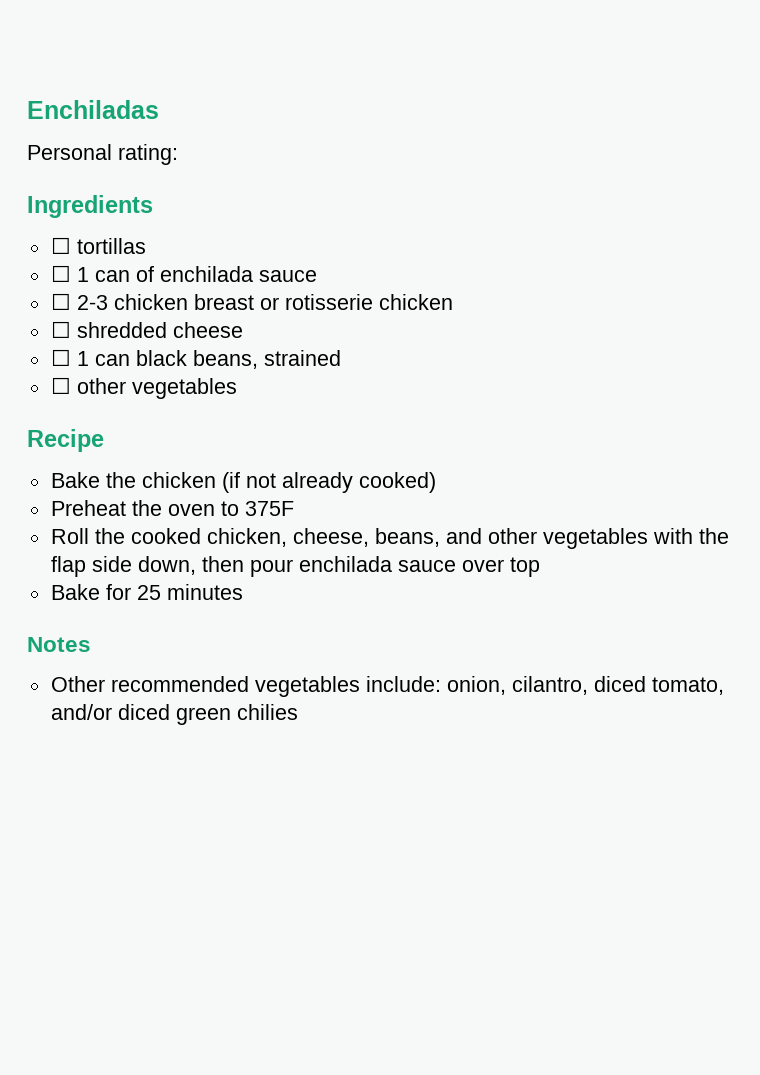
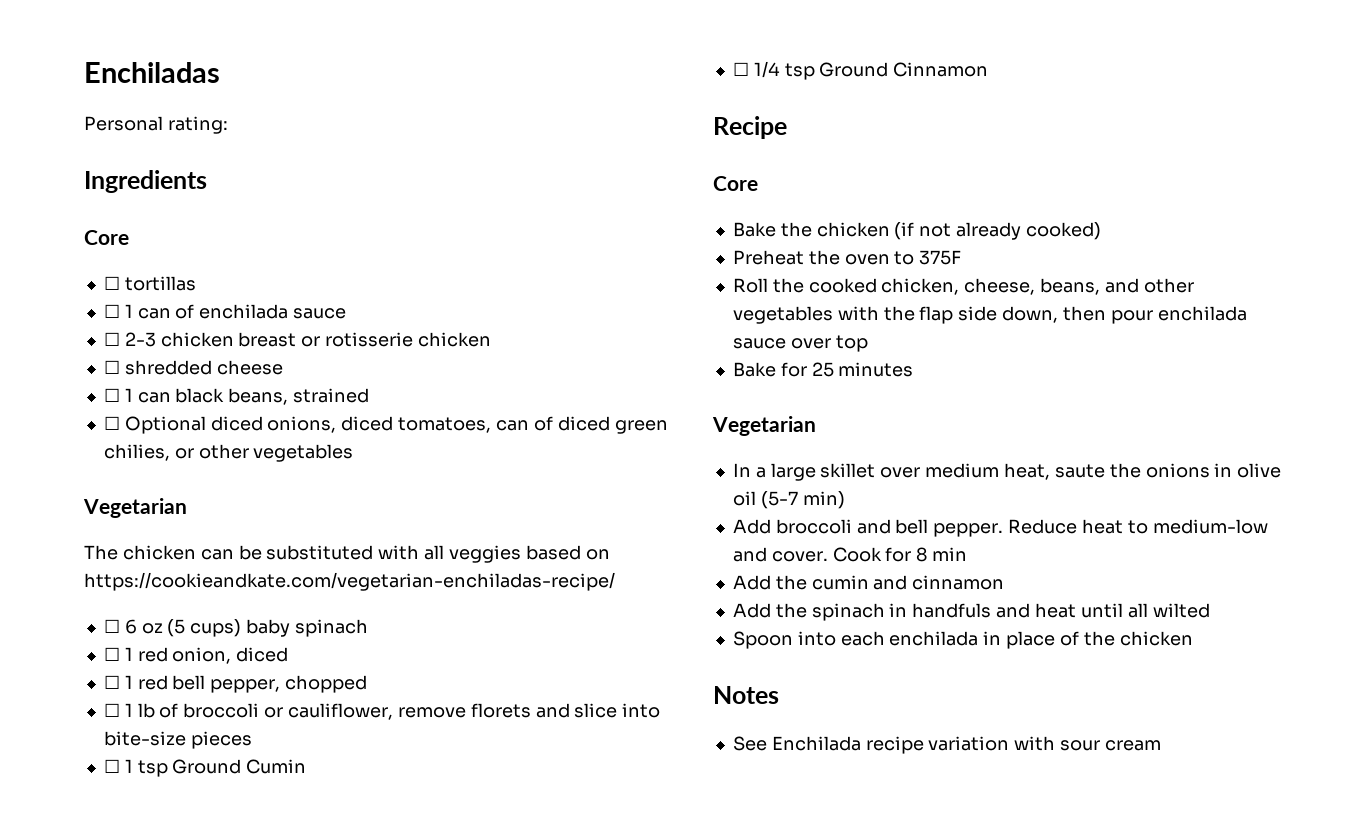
  Ingredients
+ Core
- ☐ other vegetables
+ ☐ Optional diced onions, diced tomatoes, can of diced green chilies, or other vegetables
+ Vegetarian
+ The chicken can be substituted with all veggies based on https://cookieandkate.com/vegetarian-enchiladas-recipe/
+ ☐ 6 oz (5 cups) baby spinach
+ ☐ 1 red onion, diced
+ ☐ 1 red bell pepper, chopped
+ ☐ 1 lb of broccoli or cauliflower, remove florets and slice into bite-size pieces
+ ☐ 1 tsp Ground Cumin
+ ☐ 1/4 tsp Ground Cinnamon
  Recipe
+ Core
  Bake for 25 minutes
+ Vegetarian
+ In a large skillet over medium heat, saute the onions in olive oil (5-7 min)
+ Add broccoli and bell pepper. Reduce heat to medium-low and cover. Cook for 8 min
+ Add the cumin and cinnamon
+ Add the spinach in handfuls and heat until all wilted
+ Spoon into each enchilada in place of the chicken
  Notes
- Other recommended vegetables include: onion, cilantro, diced tomato, and/or diced green chilies
+ See Enchilada recipe variation with sour cream

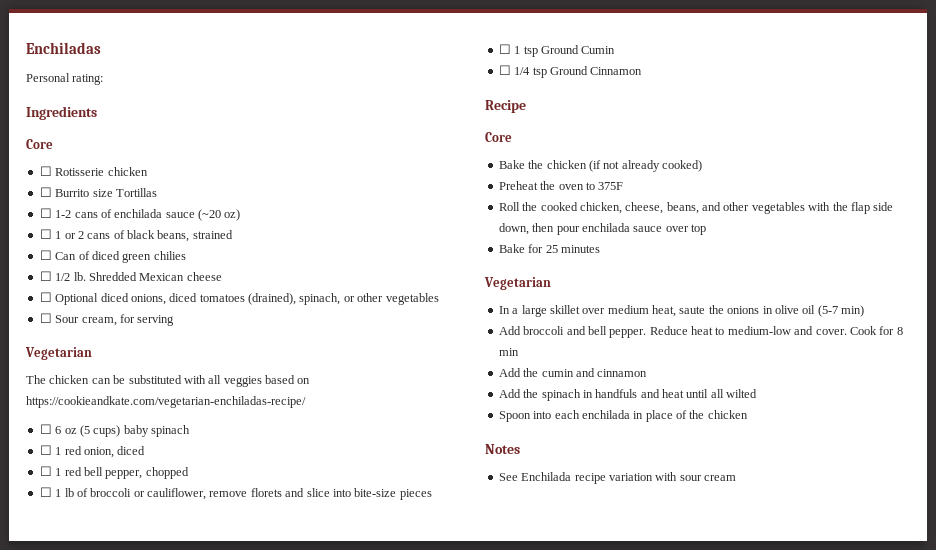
- ☐ tortillas
- ☐ 1 can of enchilada sauce
- ☐ 2-3 chicken breast or rotisserie chicken
- ☐ shredded cheese
- ☐ 1 can black beans, strained
+ ☐ Rotisserie chicken
+ ☐ Burrito size Tortillas
+ ☐ 1-2 cans of enchilada sauce (~20 oz)
+ ☐ 1 or 2 cans of black beans, strained
+ ☐ Can of diced green chilies
+ ☐ 1/2 lb. Shredded Mexican cheese
- ☐ Optional diced onions, diced tomatoes, can of diced green chilies, or other vegetables
+ ☐ Optional diced onions, diced tomatoes (drained), spinach, or other vegetables
+ ☐ Sour cream, for serving

